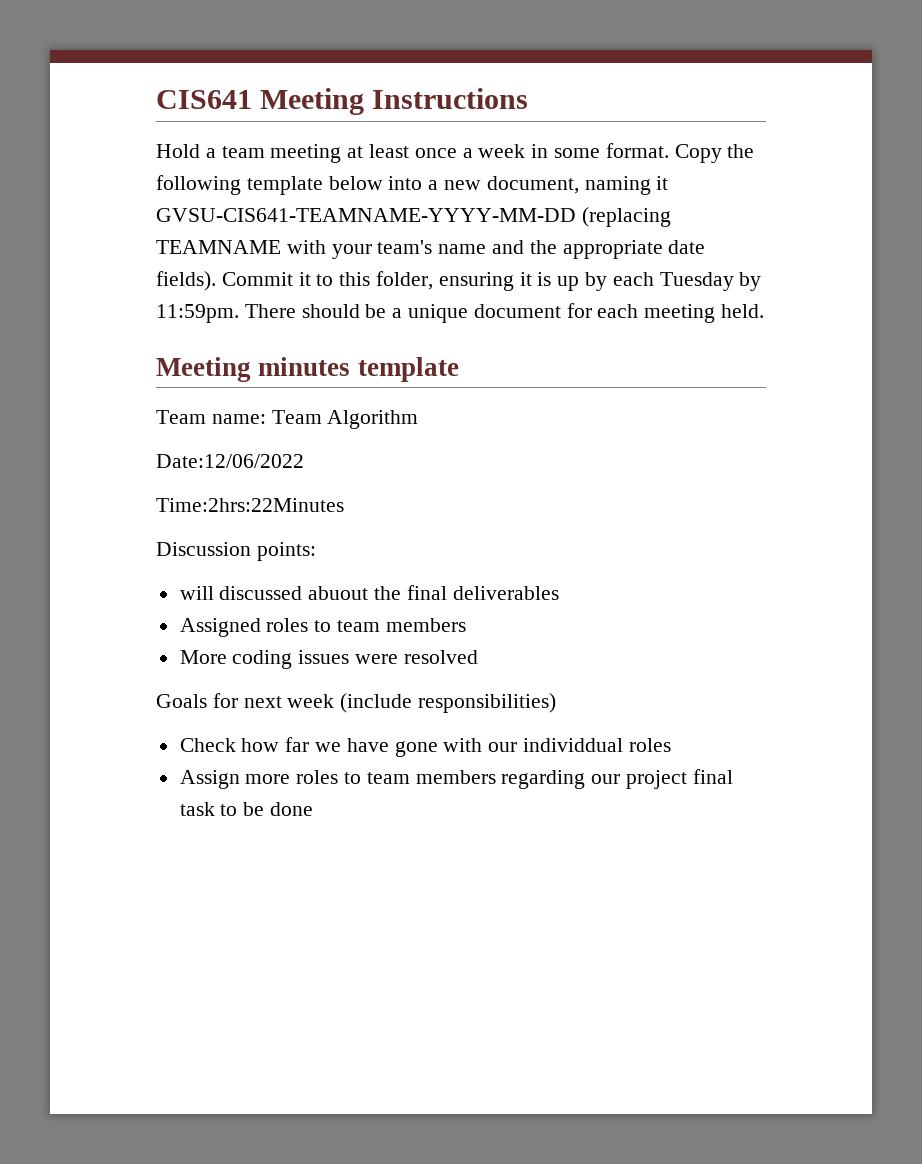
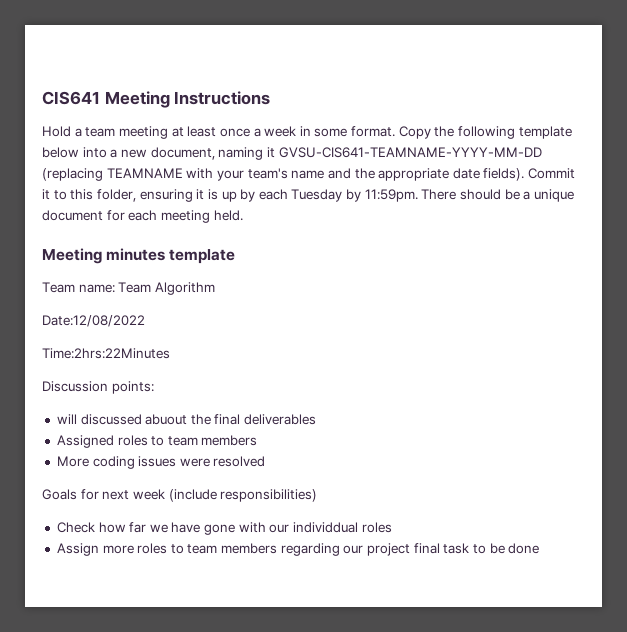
- Date:12/06/2022
+ Date:12/08/2022

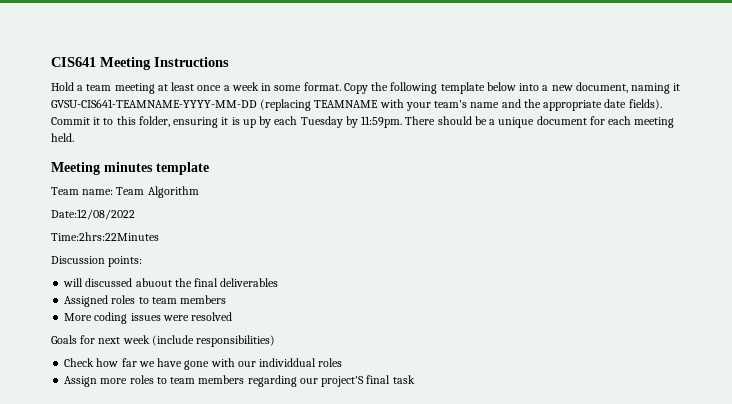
- Assign more roles to team members regarding our project final task to be done
+ Assign more roles to team members regarding our project'S final task

